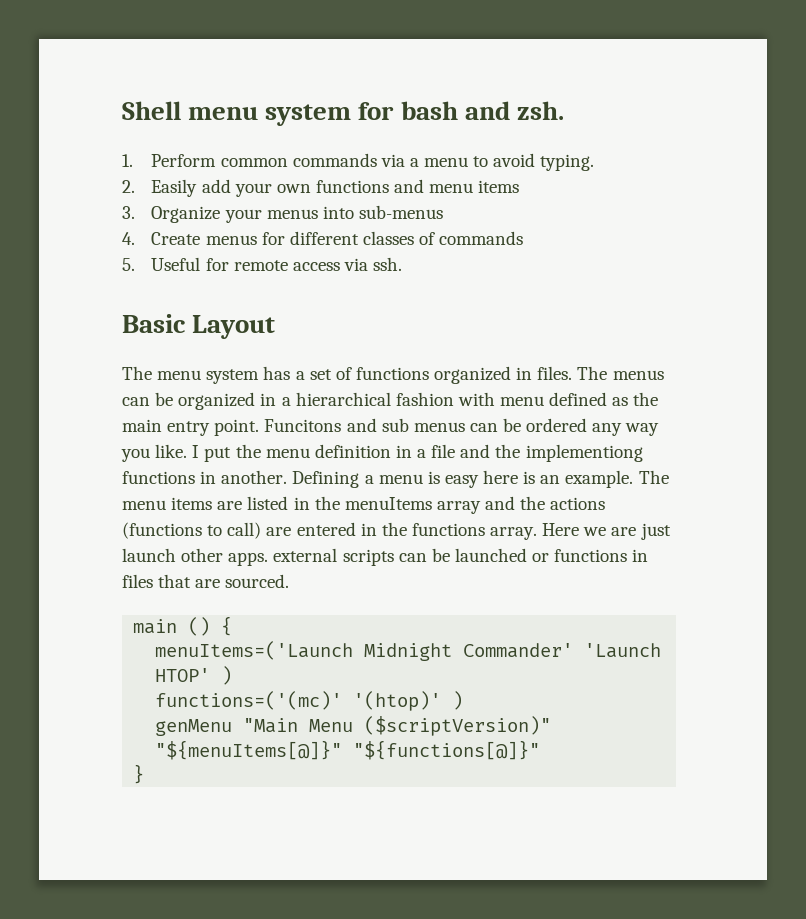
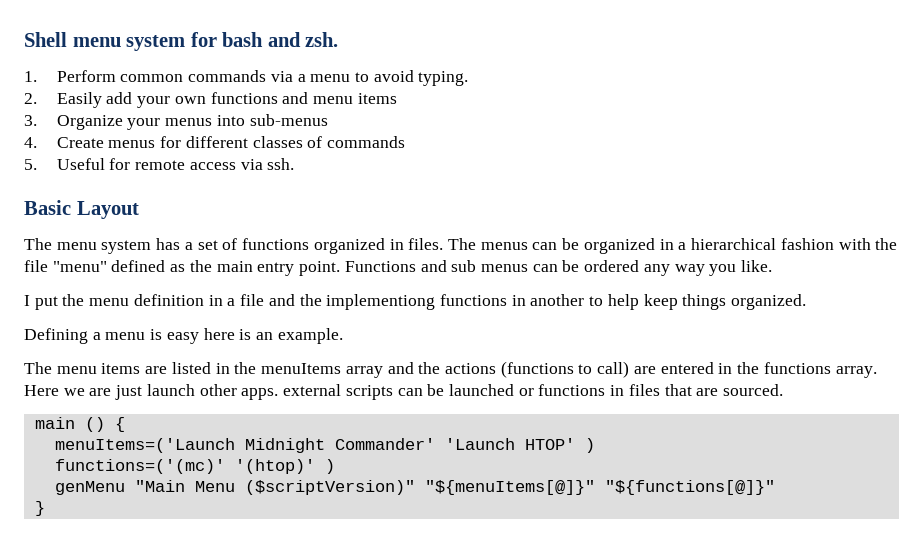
- The menus can be organized in a hierarchical fashion with menu defined as the main entry point.
+ The menus can be organized in a hierarchical fashion with the file "menu" defined as the main entry point.
- Funcitons and sub menus can be ordered any way you like. I put the menu definition in a file and the implementiong functions in another. Defining a menu is easy here is an example. The menu items are listed in the menuItems array and the actions (functions to call) are entered in the functions array.
+ Functions and sub menus can be ordered any way you like.
+ I put the menu definition in a file and the implementiong functions in another to help keep things organized.
+ Defining a menu is easy here is an example.
+ The menu items are listed in the menuItems array and the actions (functions to call) are entered in the functions array.

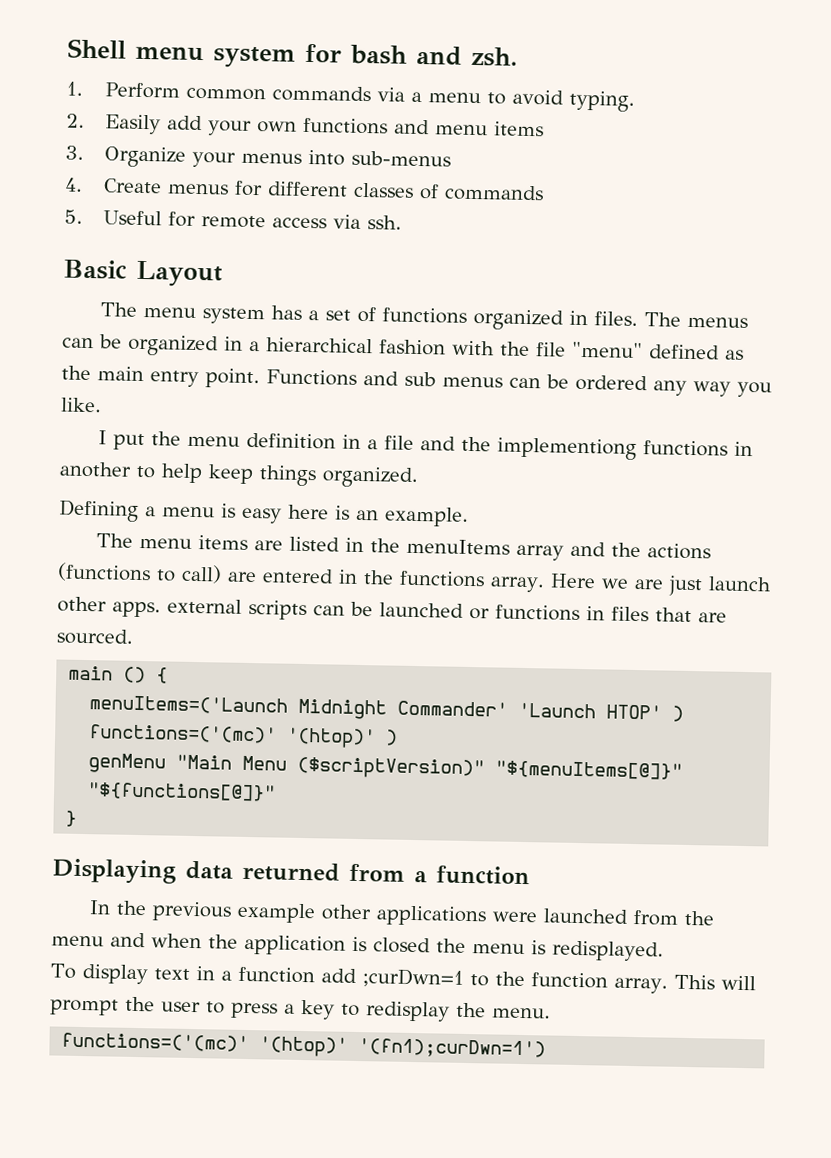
+ Displaying data returned from a function
+ In the previous example other applications were launched from the menu and when the application is closed the menu is redisplayed.
+ To display text in a function add ;curDwn=1 to the function array. This will prompt the user to press a key to redisplay the menu.
+ functions=('(mc)' '(htop)' '(fn1);curDwn=1')

